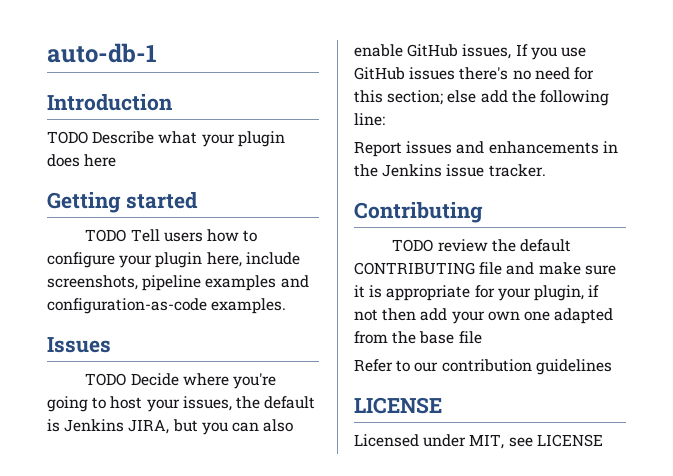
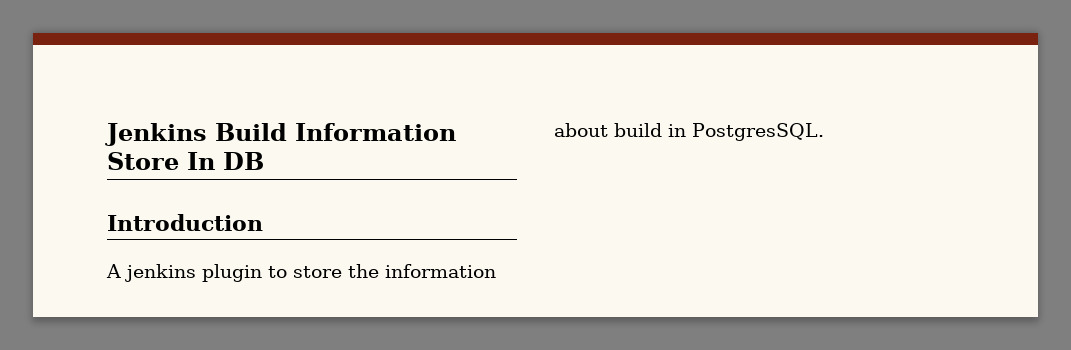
- auto-db-1
+ Jenkins Build Information Store In DB
  Introduction
- TODO Describe what your plugin does here
- Getting started
- TODO Tell users how to configure your plugin here, include screenshots, pipeline examples and configuration-as-code examples.
- Issues
- TODO Decide where you're going to host your issues, the default is Jenkins JIRA, but you can also enable GitHub issues, If you use GitHub issues there's no need for this section; else add the following line:
- Report issues and enhancements in the Jenkins issue tracker.
- Contributing
- TODO review the default CONTRIBUTING file and make sure it is appropriate for your plugin, if not then add your own one adapted from the base file
- Refer to our contribution guidelines
- LICENSE
- Licensed under MIT, see LICENSE
+ A jenkins plugin to store the information about build in PostgresSQL.

